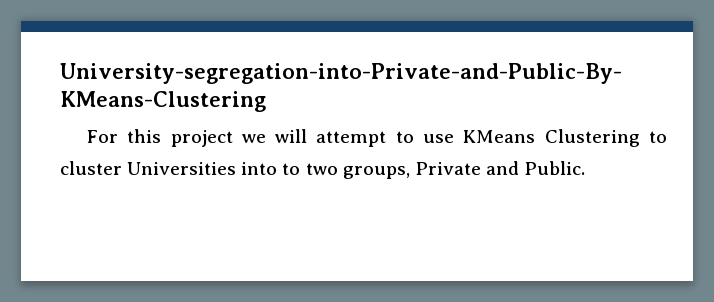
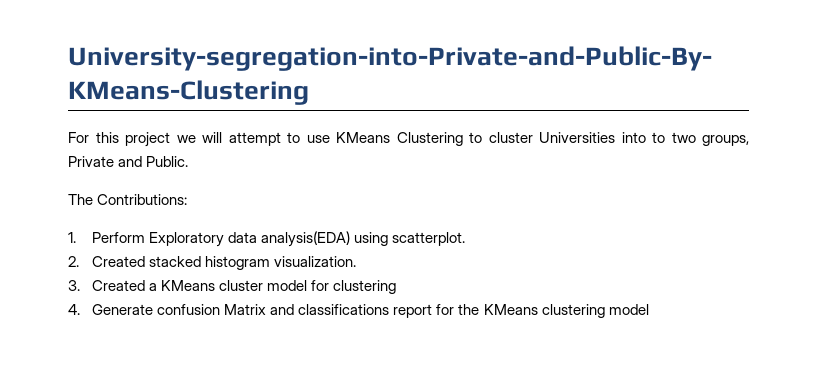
+ The Contributions:
+ 1. Perform Exploratory data analysis(EDA) using scatterplot.
+ 2. Created stacked histogram visualization.
+ 3. Created a KMeans cluster model for clustering
+ 4. Generate confusion Matrix and classifications report for the KMeans clustering model

